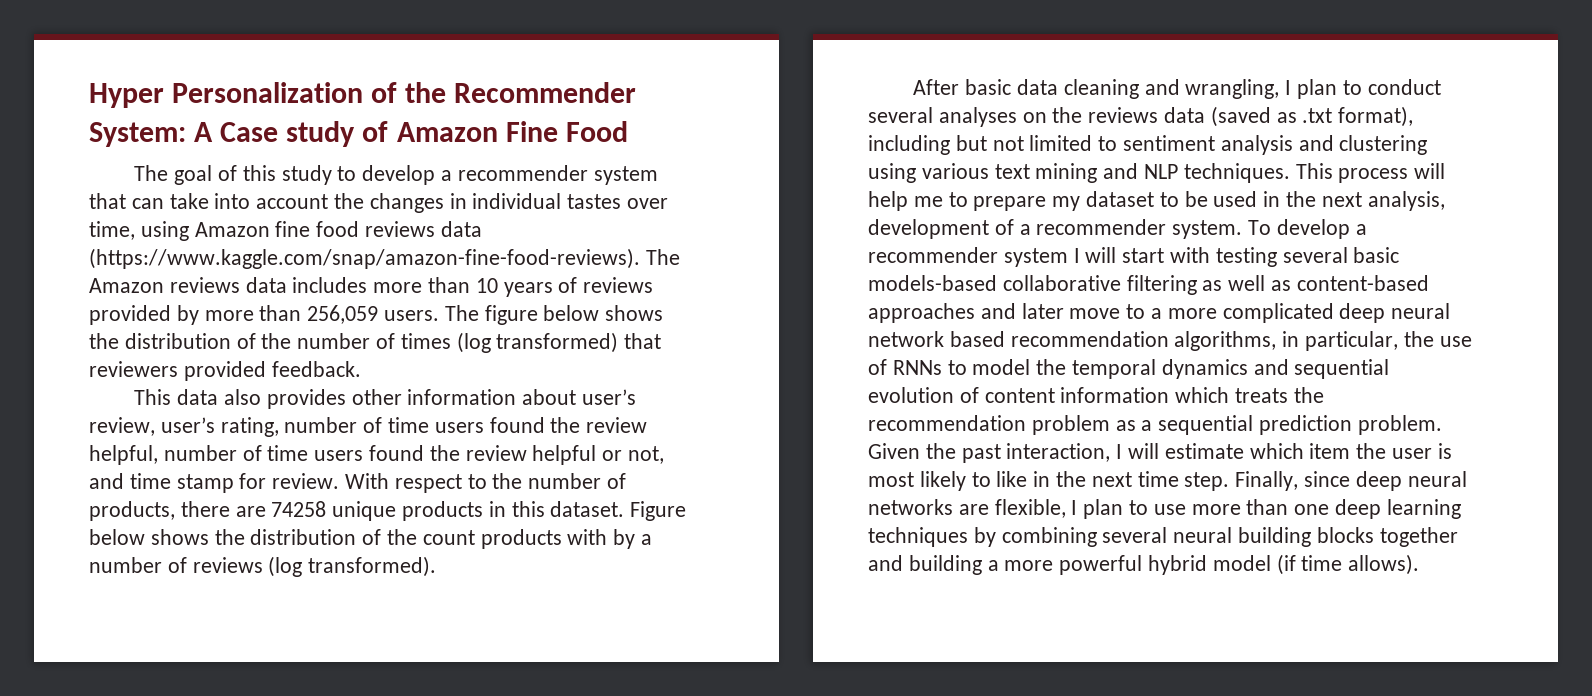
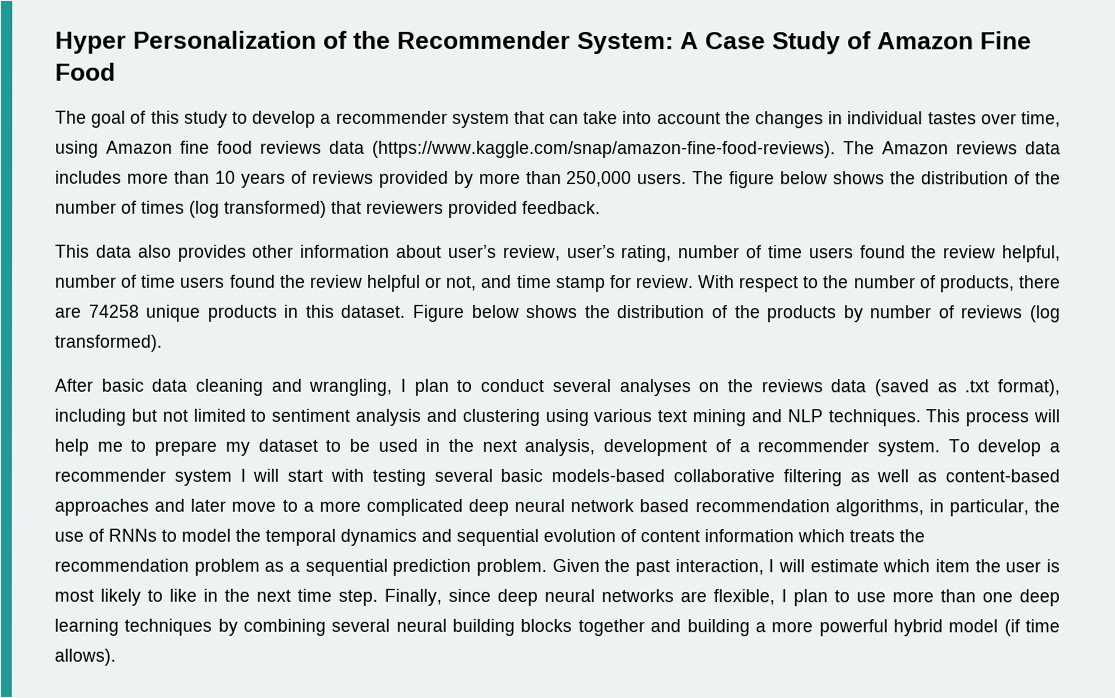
- Hyper Personalization of the Recommender System: A Case study of Amazon Fine Food
+ Hyper Personalization of the Recommender System: A Case Study of Amazon Fine Food
- The goal of this study to develop a recommender system that can take into account the changes in individual tastes over time, using Amazon fine food reviews data (https://www.kaggle.com/snap/amazon-fine-food-reviews). The Amazon reviews data includes more than 10 years of reviews provided by more than 256,059 users.
+ The goal of this study to develop a recommender system that can take into account the changes in individual tastes over time, using Amazon fine food reviews data (https://www.kaggle.com/snap/amazon-fine-food-reviews). The Amazon reviews data includes more than 10 years of reviews provided by more than 250,000 users.
- Figure below shows the distribution of the count products with by a number of reviews (log transformed).
+ Figure below shows the distribution of the products by number of reviews (log transformed).

